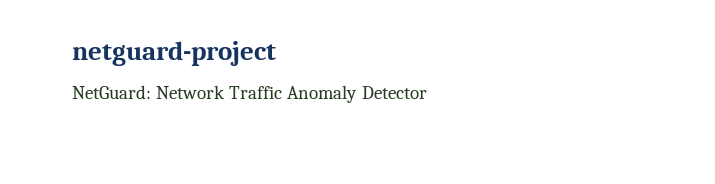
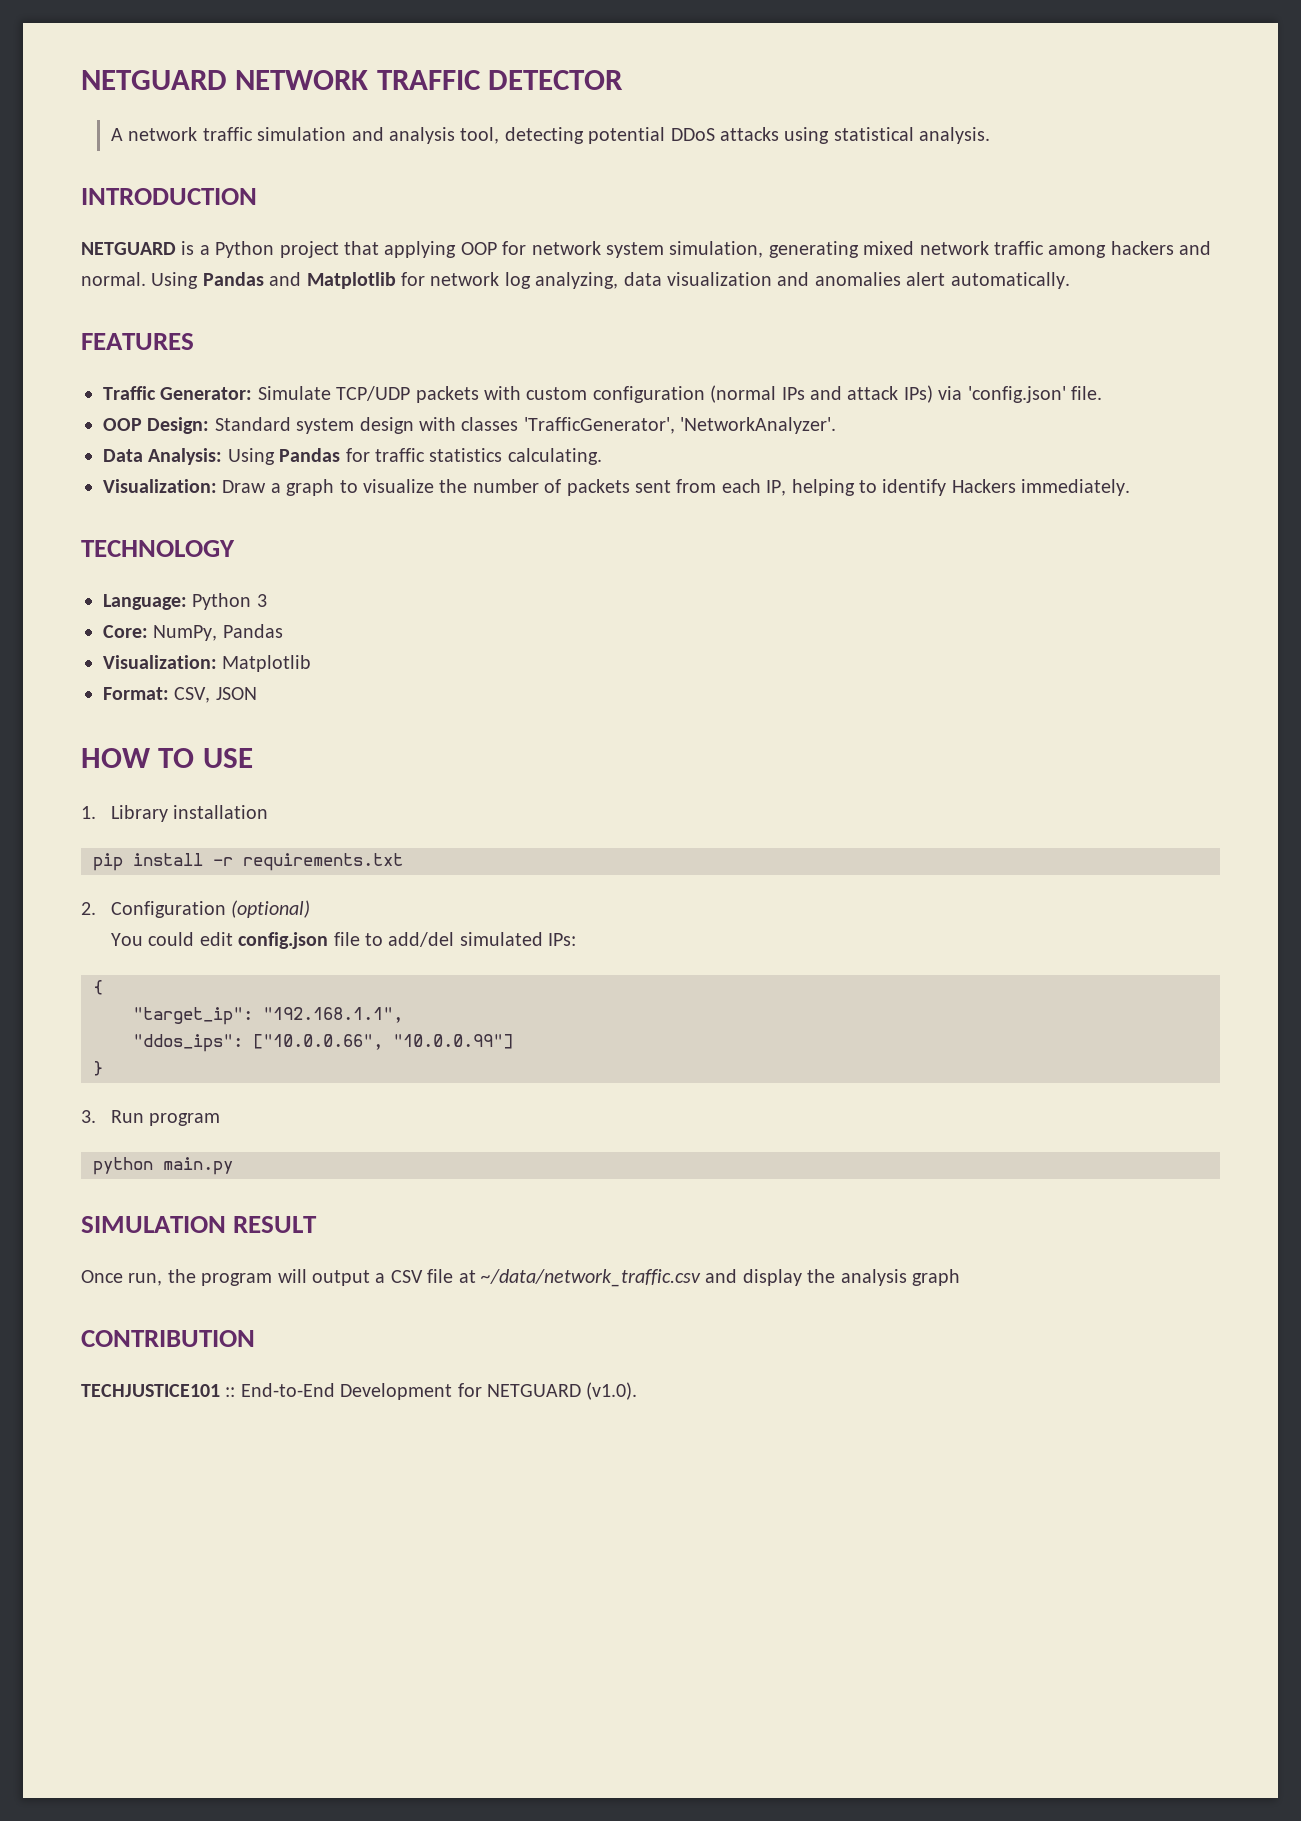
- netguard-project
- NetGuard: Network Traffic Anomaly Detector
+ NETGUARD NETWORK TRAFFIC DETECTOR
+ A network traffic simulation and analysis tool, detecting potential DDoS attacks using statistical analysis.
+ INTRODUCTION
+ NETGUARD is a Python project that applying OOP for network system simulation, generating mixed network traffic among hackers and normal. Using Pandas and Matplotlib for network log analyzing, data visualization and anomalies alert automatically.
+ FEATURES
+ Traffic Generator: Simulate TCP/UDP packets with custom configuration (normal IPs and attack IPs) via 'config.json' file.
+ OOP Design: Standard system design with classes 'TrafficGenerator', 'NetworkAnalyzer'.
+ Data Analysis: Using Pandas for traffic statistics calculating.
+ Visualization: Draw a graph to visualize the number of packets sent from each IP, helping to identify Hackers immediately.
+ TECHNOLOGY
+ Language: Python 3
+ Core: NumPy, Pandas
+ Visualization: Matplotlib
+ Format: CSV, JSON
+ HOW TO USE
+ 1. Library installation
+ pip install -r requirements.txt
+ 2. Configuration (optional)
+ You could edit config.json file to add/del simulated IPs:
+ {
+ "target_ip": "192.168.1.1",
+ "ddos_ips": ["10.0.0.66", "10.0.0.99"]
+ }
+ 3. Run program
+ python main.py
+ SIMULATION RESULT
+ Once run, the program will output a CSV file at ~/data/network_traffic.csv and display the analysis graph
+ CONTRIBUTION
+ TECHJUSTICE101 :: End-to-End Development for NETGUARD (v1.0).

